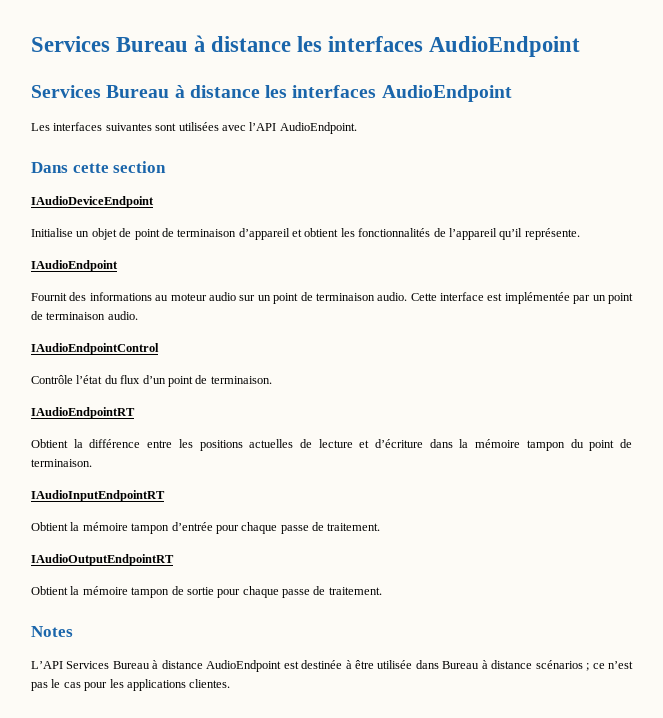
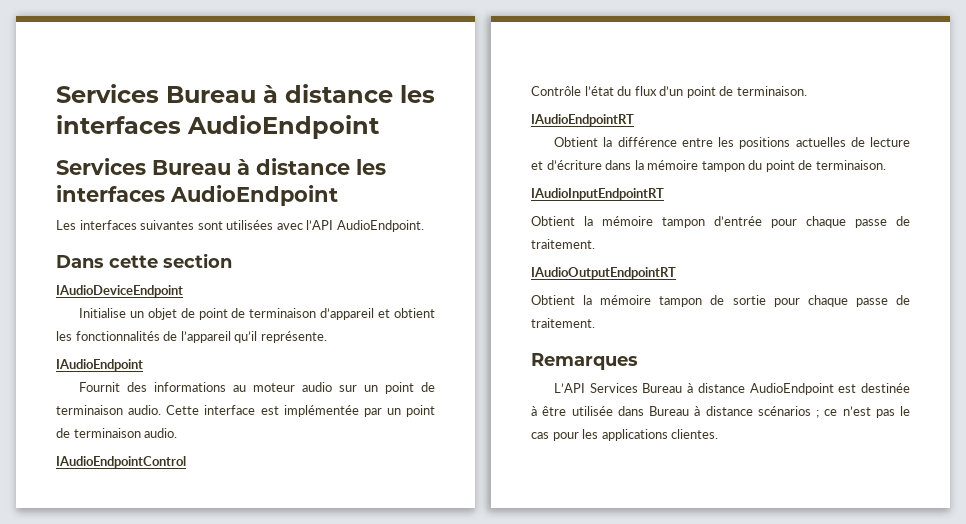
- Notes
+ Remarques

